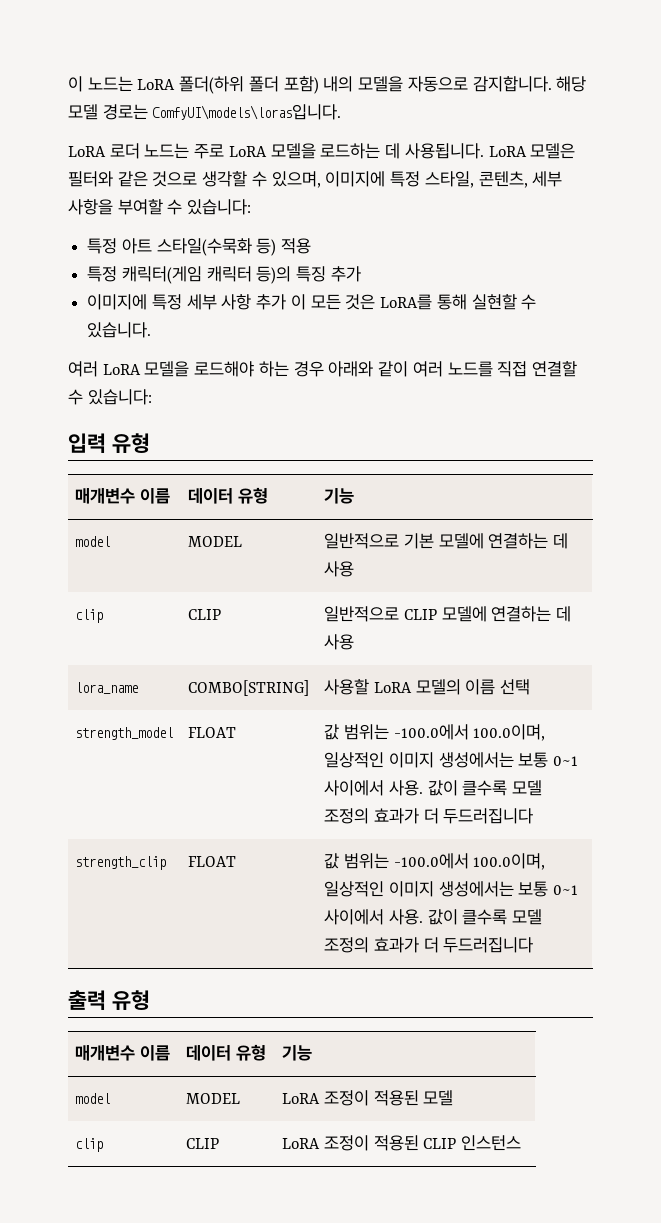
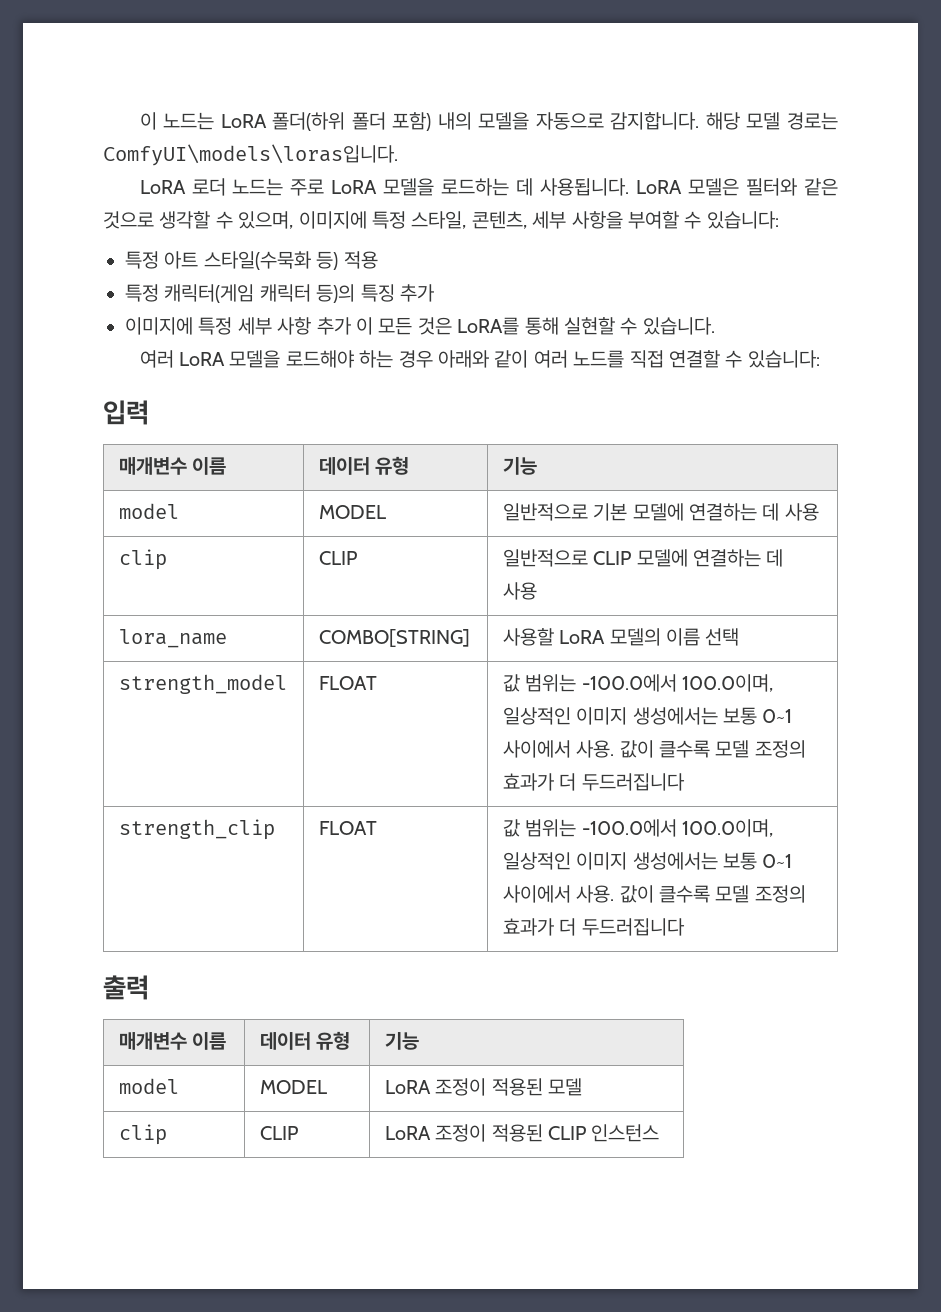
- 입력 유형
+ 입력
- 출력 유형
+ 출력

